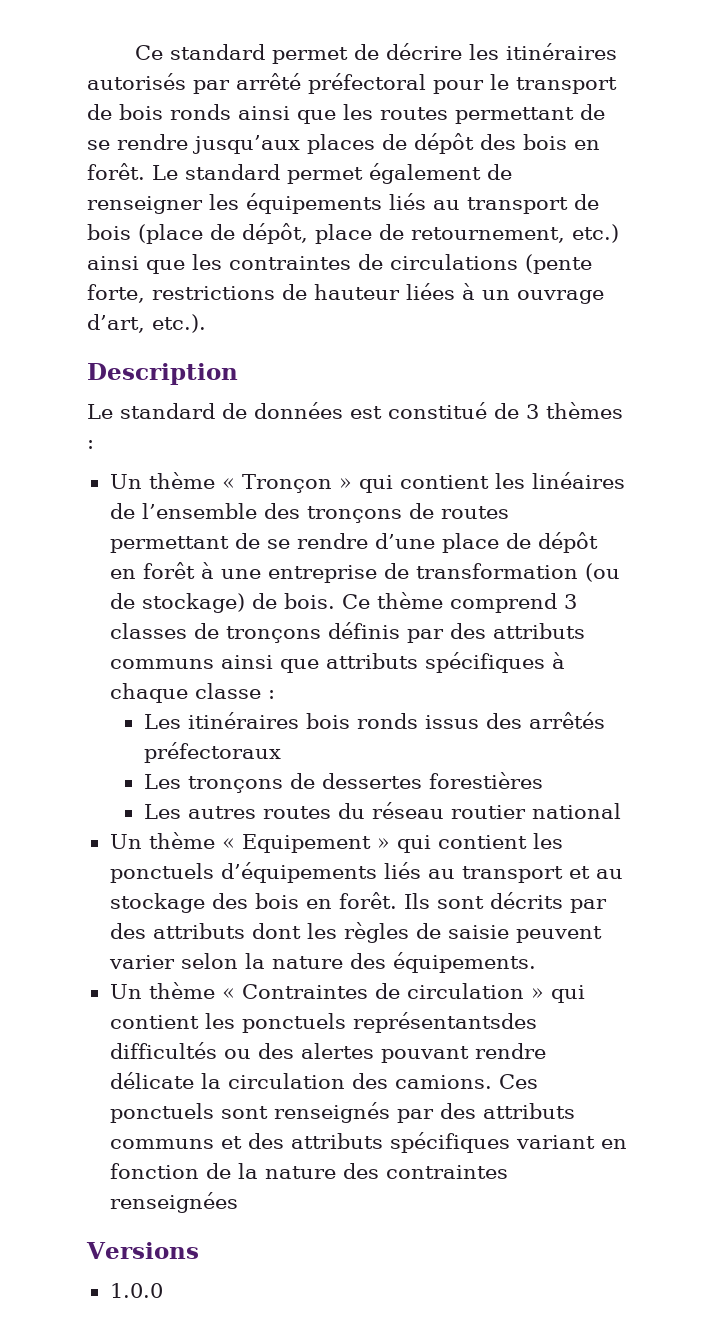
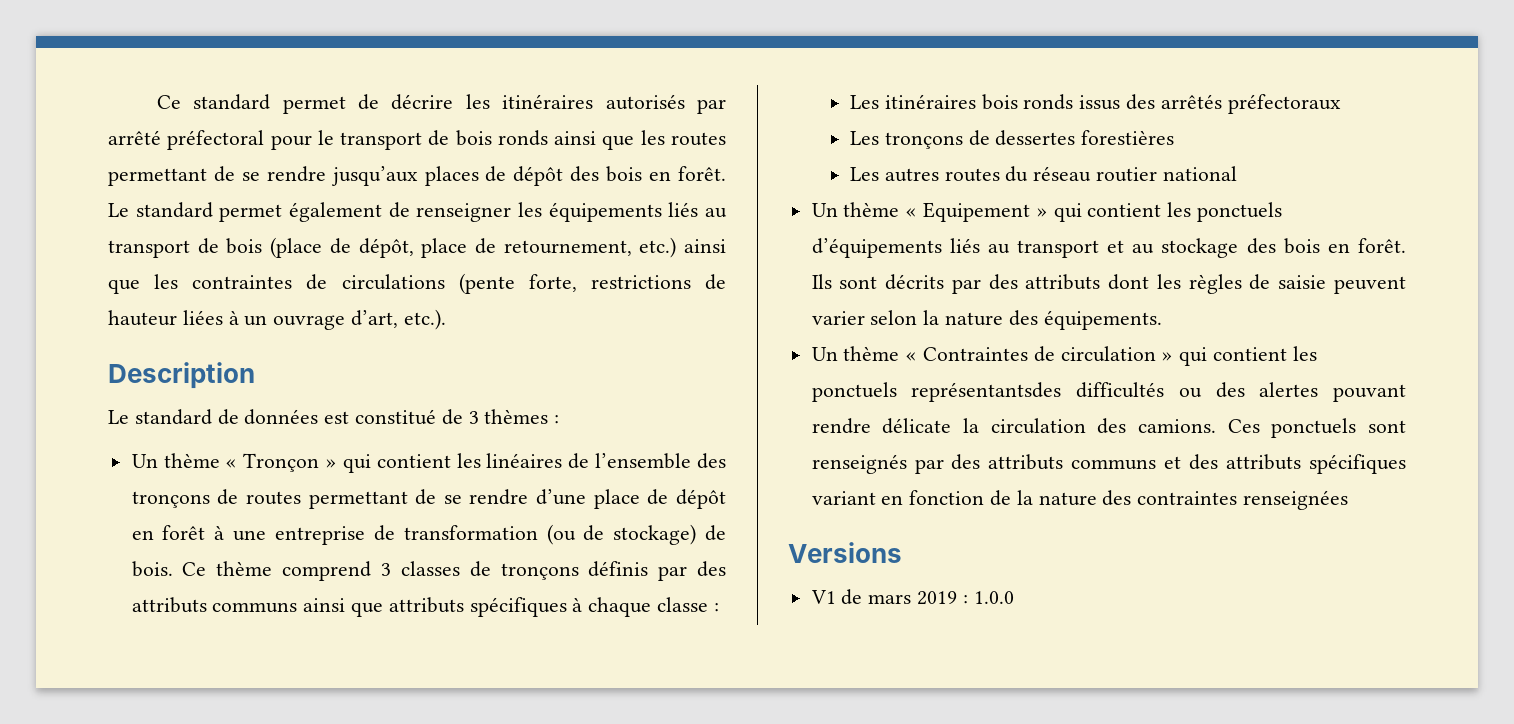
- 1.0.0
+ V1 de mars 2019 : 1.0.0

